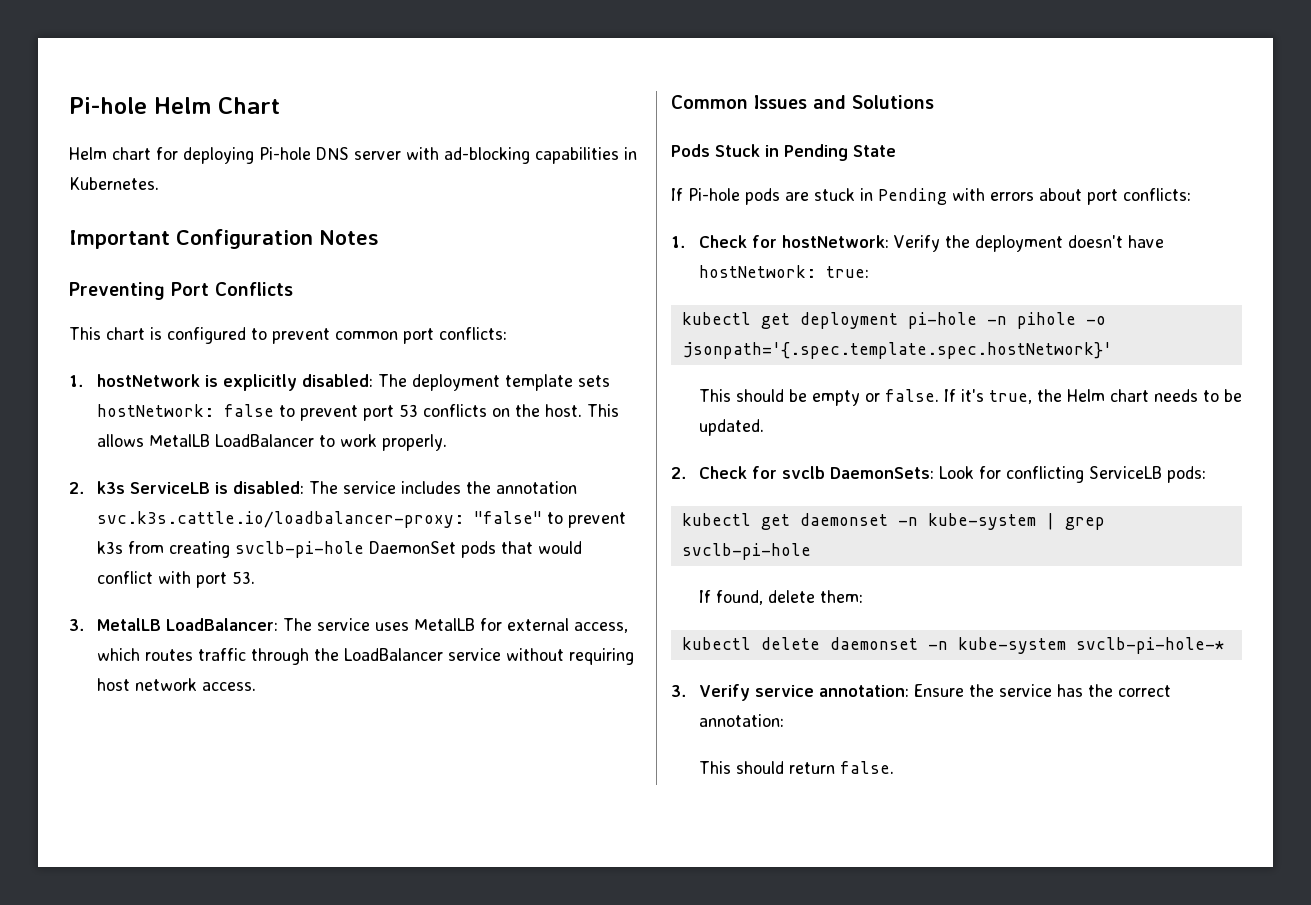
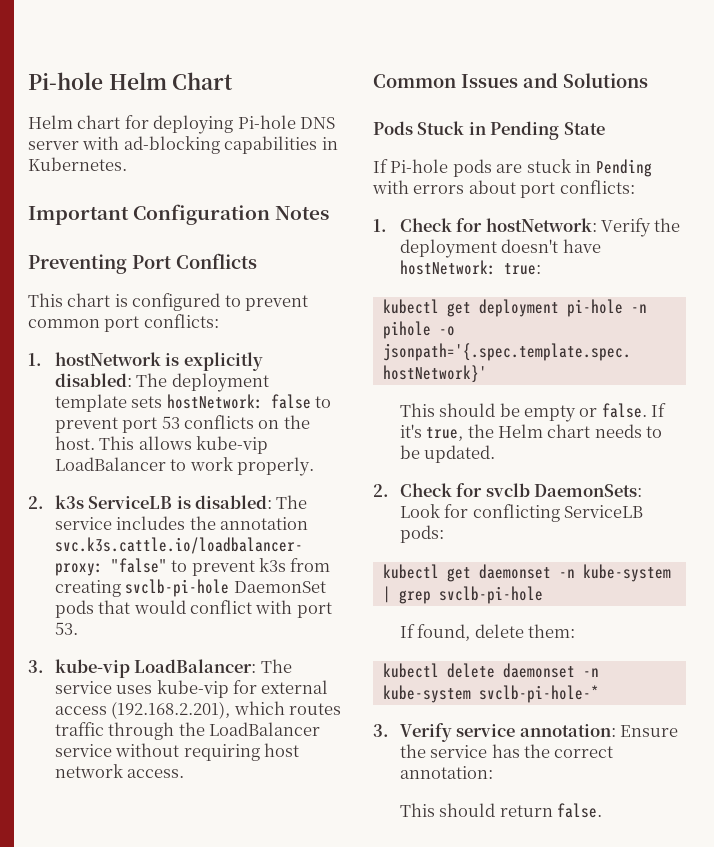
- This allows MetalLB LoadBalancer to work properly.
+ This allows kube-vip LoadBalancer to work properly.
- 3. MetalLB LoadBalancer: The service uses MetalLB for external access, which routes traffic through the LoadBalancer service without requiring host network access.
+ 3. kube-vip LoadBalancer: The service uses kube-vip for external access (192.168.2.201), which routes traffic through the LoadBalancer service without requiring host network access.

